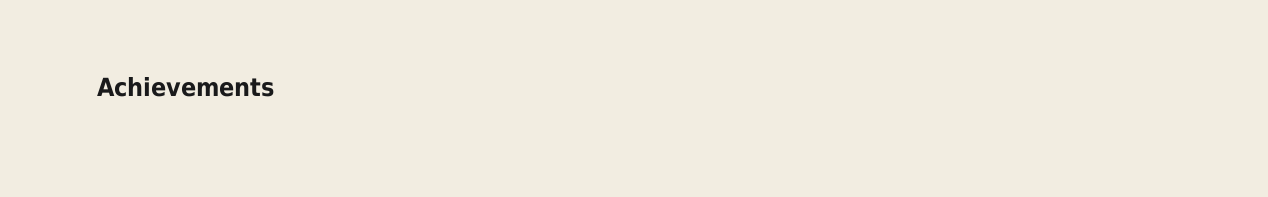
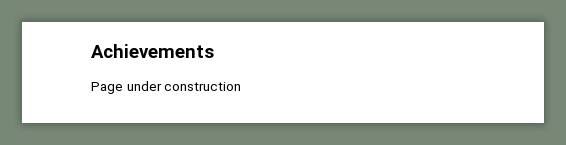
+ Page under construction

